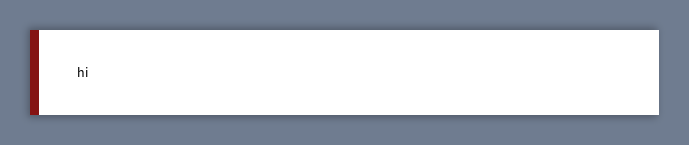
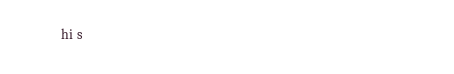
- hi
+ hi s

